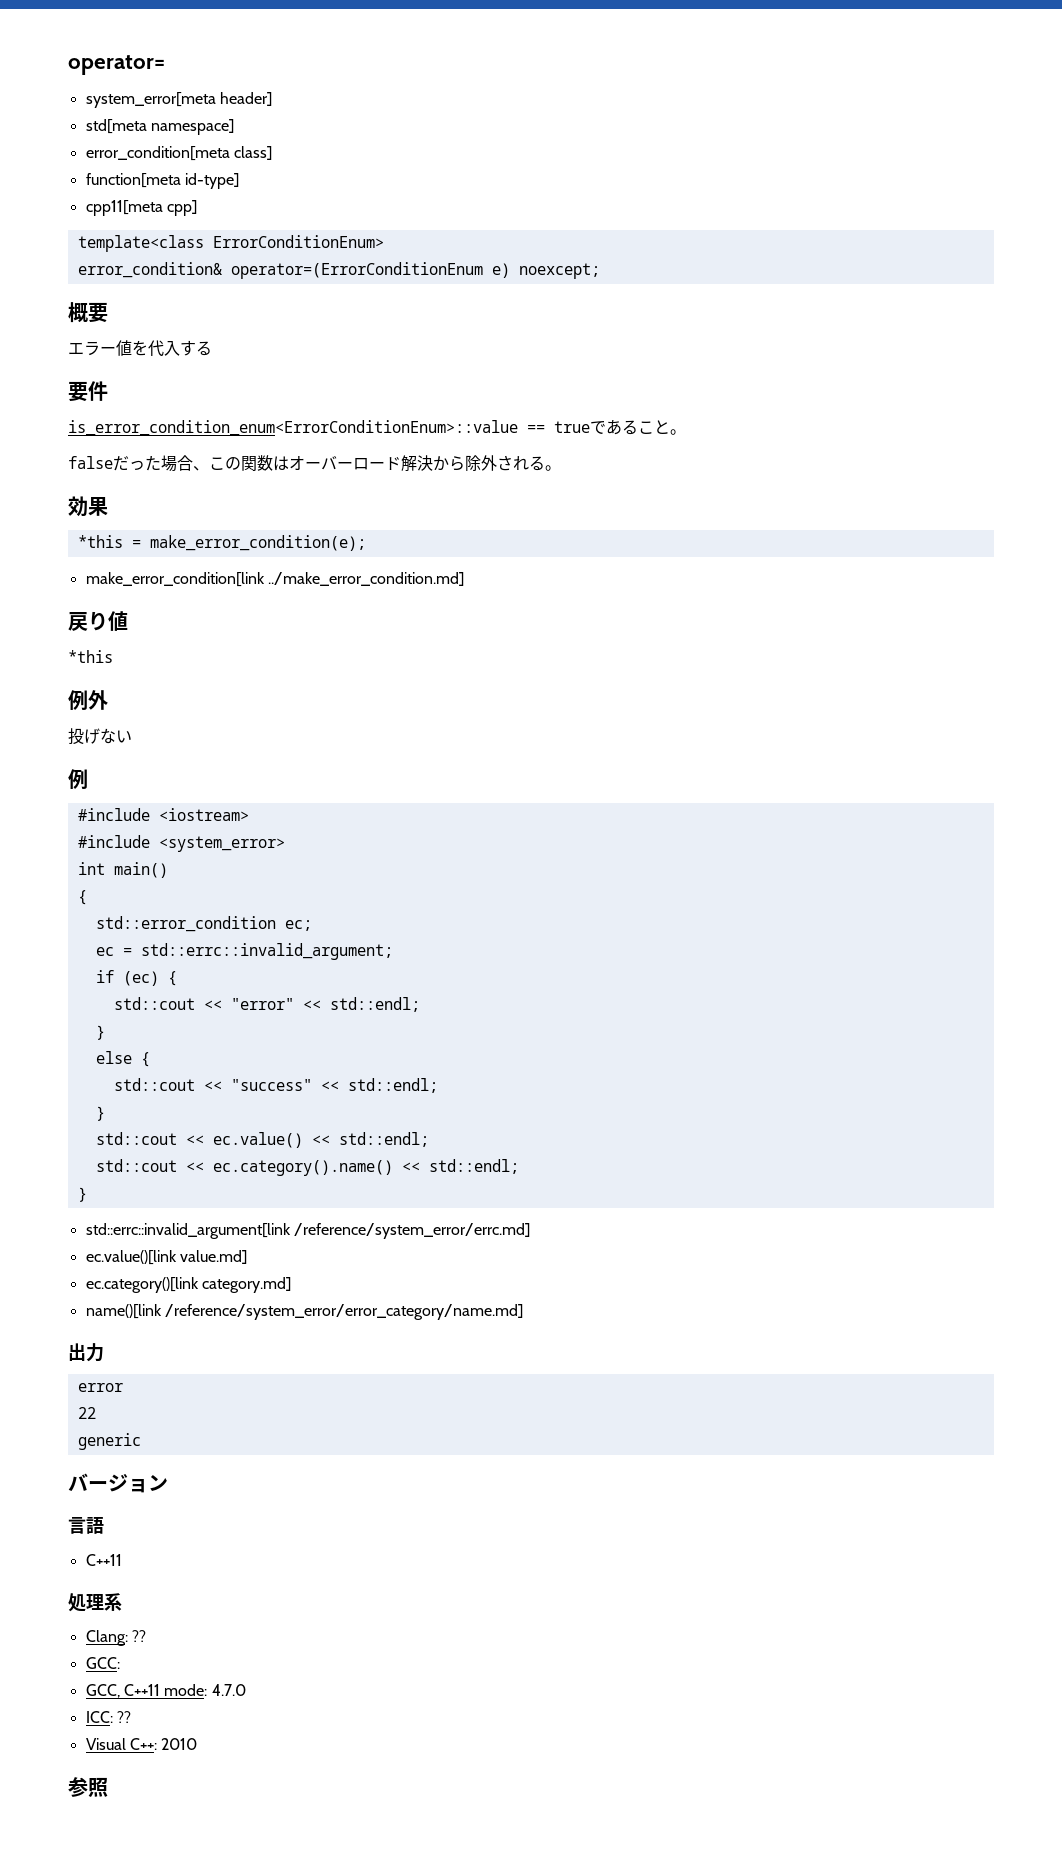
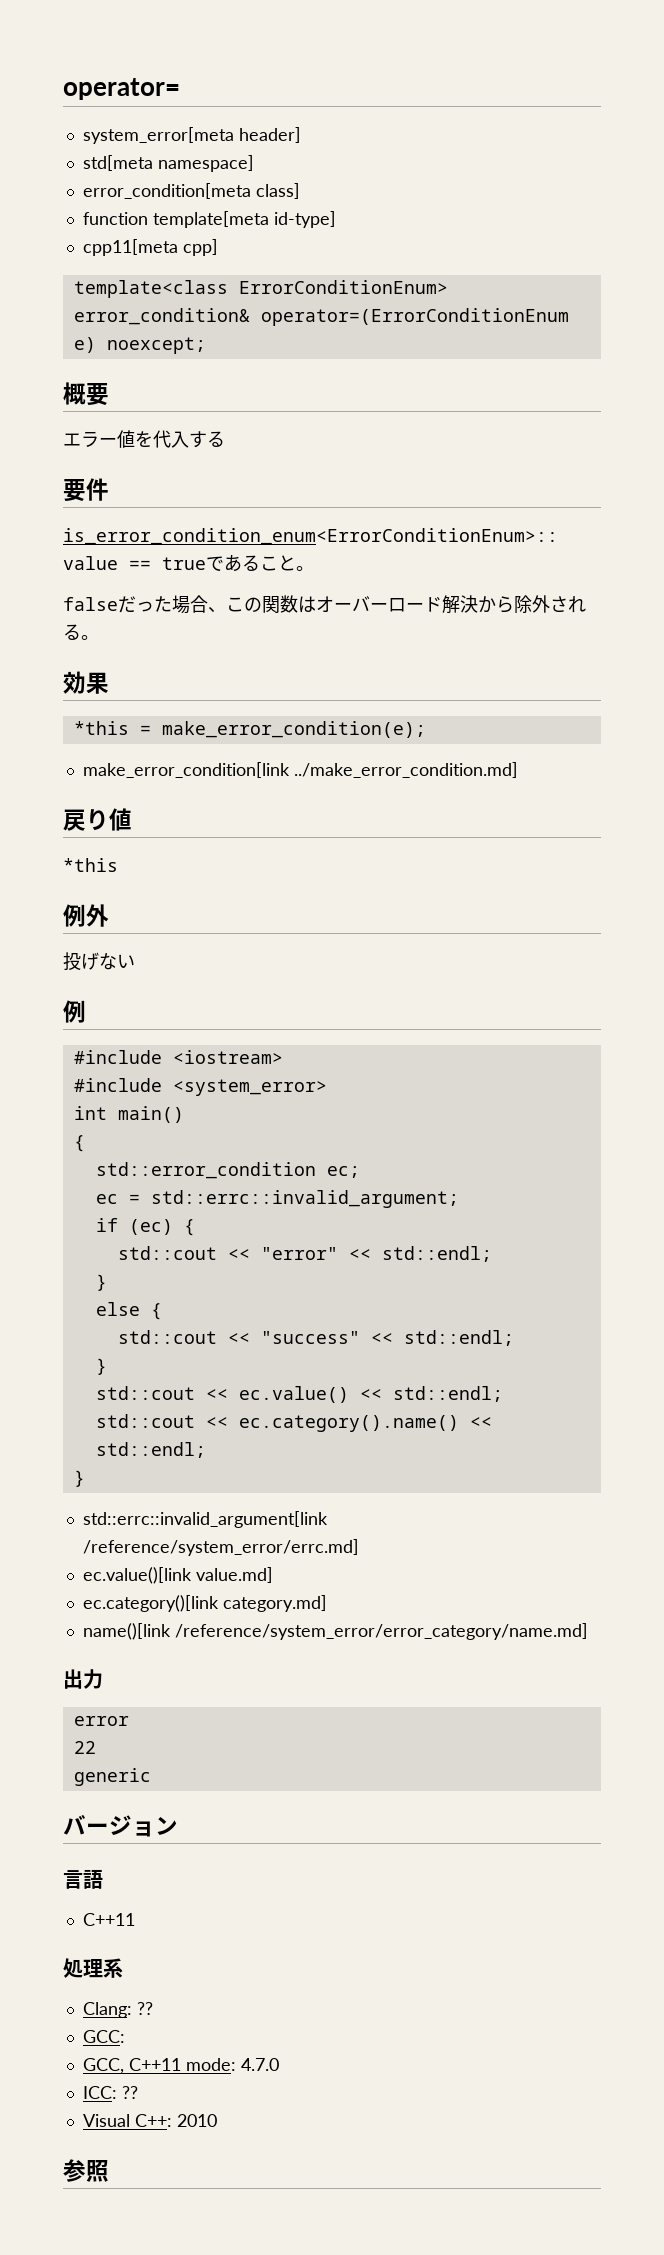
- function[meta id-type]
+ function template[meta id-type]

